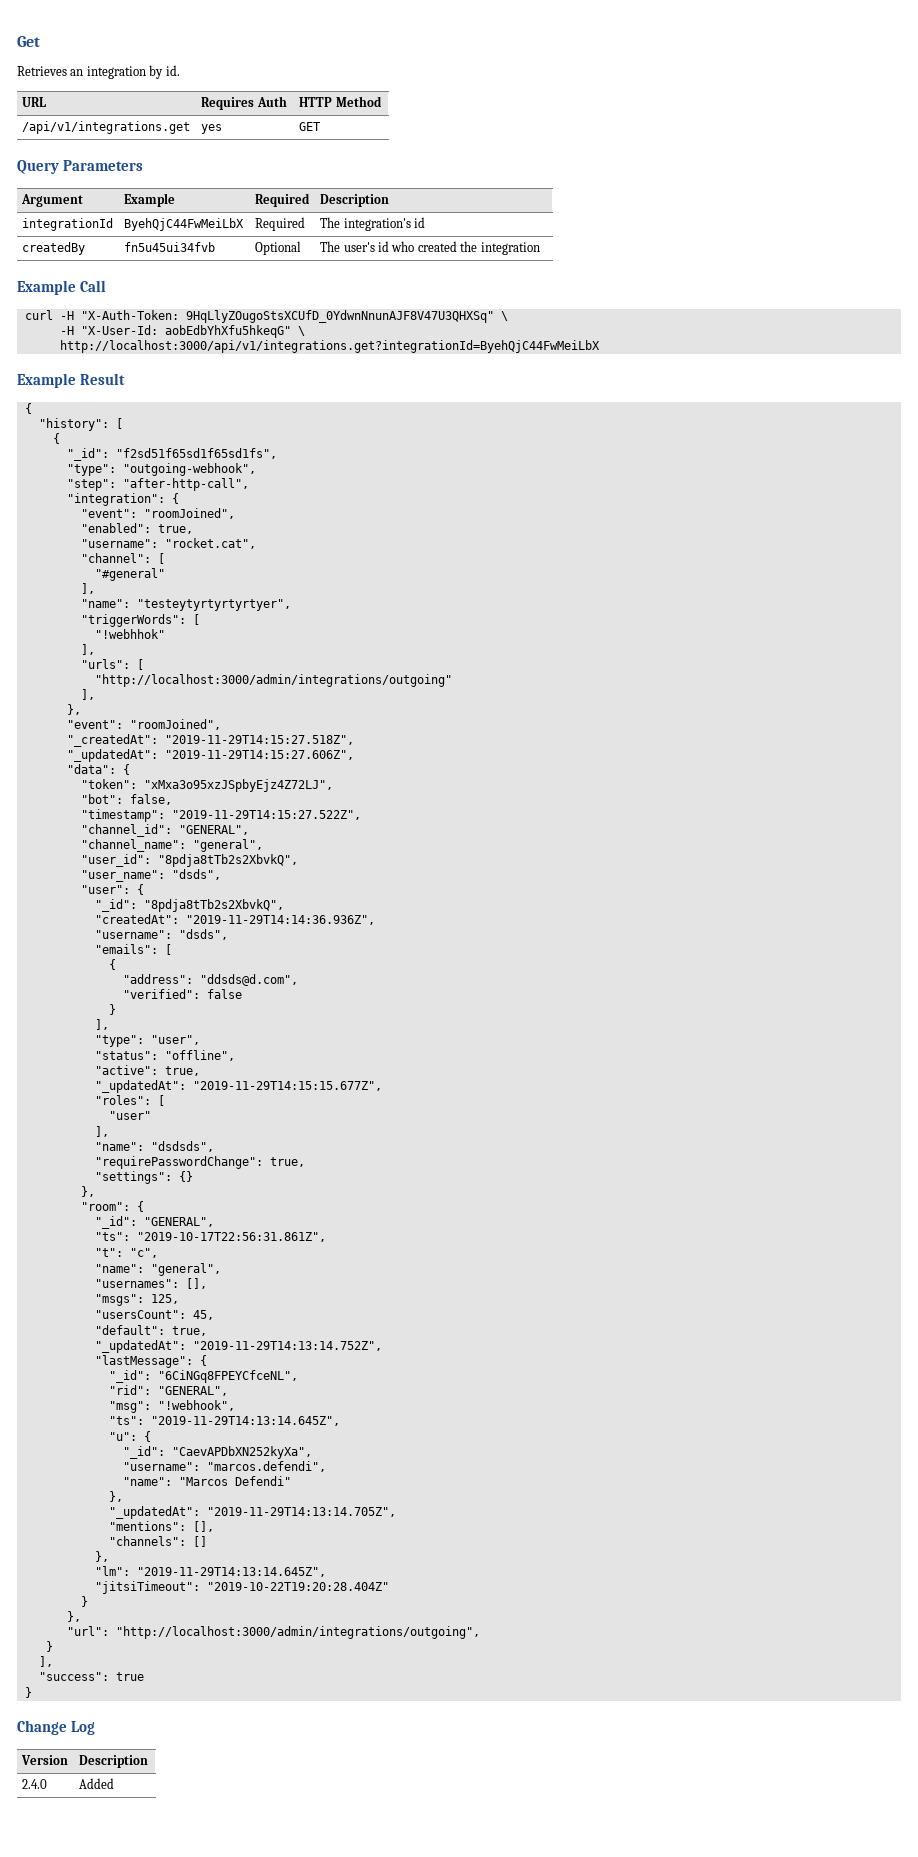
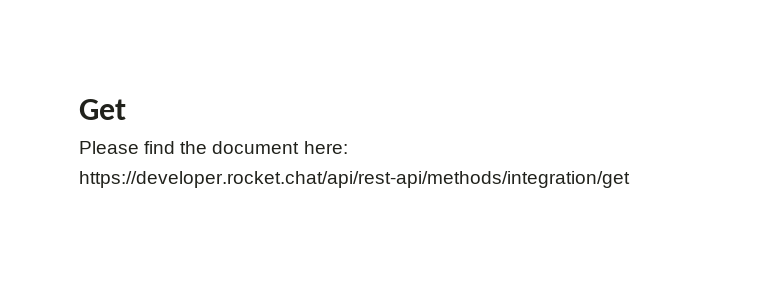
- Retrieves an integration by id.
- URL | Requires Auth | HTTP Method
- /api/v1/integrations.get | yes | GET
- Query Parameters
- Argument | Example | Required | Description
- integrationId | ByehQjC44FwMeiLbX | Required | The integration's id
- createdBy | fn5u45ui34fvb | Optional | The user's id who created the integration
- Example Call
- curl -H "X-Auth-Token: 9HqLlyZOugoStsXCUfD_0YdwnNnunAJF8V47U3QHXSq" \
- -H "X-User-Id: aobEdbYhXfu5hkeqG" \
- http://localhost:3000/api/v1/integrations.get?integrationId=ByehQjC44FwMeiLbX
- Example Result
- {
- "history": [
- {
- "_id": "f2sd51f65sd1f65sd1fs",
- "type": "outgoing-webhook",
- "step": "after-http-call",
- "integration": {
- "event": "roomJoined",
- "enabled": true,
- "username": "rocket.cat",
- "channel": [
- "#general"
- ],
- "name": "testeytyrtyrtyrtyer",
- "triggerWords": [
- "!webhhok"
- ],
- "urls": [
- "http://localhost:3000/admin/integrations/outgoing"
- ],
- },
- "event": "roomJoined",
- "_createdAt": "2019-11-29T14:15:27.518Z",
- "_updatedAt": "2019-11-29T14:15:27.606Z",
- "data": {
- "token": "xMxa3o95xzJSpbyEjz4Z72LJ",
- "bot": false,
- "timestamp": "2019-11-29T14:15:27.522Z",
- "channel_id": "GENERAL",
- "channel_name": "general",
- "user_id": "8pdja8tTb2s2XbvkQ",
- "user_name": "dsds",
- "user": {
- "_id": "8pdja8tTb2s2XbvkQ",
- "createdAt": "2019-11-29T14:14:36.936Z",
- "username": "dsds",
- "emails": [
- {
- "address": "ddsds@d.com",
- "verified": false
- }
- ],
- "type": "user",
- "status": "offline",
- "active": true,
- "_updatedAt": "2019-11-29T14:15:15.677Z",
- "roles": [
- "user"
- ],
- "name": "dsdsds",
- "requirePasswordChange": true,
- "settings": {}
- },
- "room": {
- "_id": "GENERAL",
- "ts": "2019-10-17T22:56:31.861Z",
- "t": "c",
- "name": "general",
- "usernames": [],
- "msgs": 125,
- "usersCount": 45,
- "default": true,
- "_updatedAt": "2019-11-29T14:13:14.752Z",
- "lastMessage": {
- "_id": "6CiNGq8FPEYCfceNL",
- "rid": "GENERAL",
- "msg": "!webhook",
- "ts": "2019-11-29T14:13:14.645Z",
- "u": {
- "_id": "CaevAPDbXN252kyXa",
- "username": "marcos.defendi",
- "name": "Marcos Defendi"
- },
- "_updatedAt": "2019-11-29T14:13:14.705Z",
- "mentions": [],
- "channels": []
- },
- "lm": "2019-11-29T14:13:14.645Z",
- "jitsiTimeout": "2019-10-22T19:20:28.404Z"
- }
- },
- "url": "http://localhost:3000/admin/integrations/outgoing",
- }
- ],
- "success": true
- }
- Change Log
- Version | Description
- 2.4.0 | Added
+ Please find the document here:
+ https://developer.rocket.chat/api/rest-api/methods/integration/get

